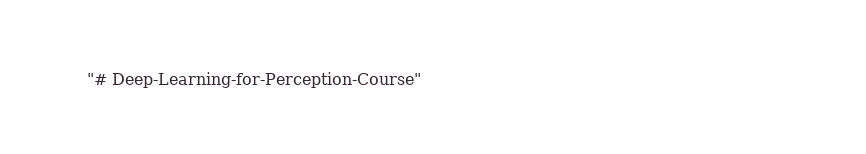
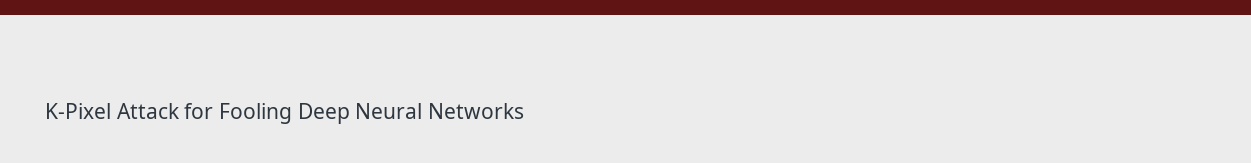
- "# Deep-Learning-for-Perception-Course"
+ K-Pixel Attack for Fooling Deep Neural Networks

